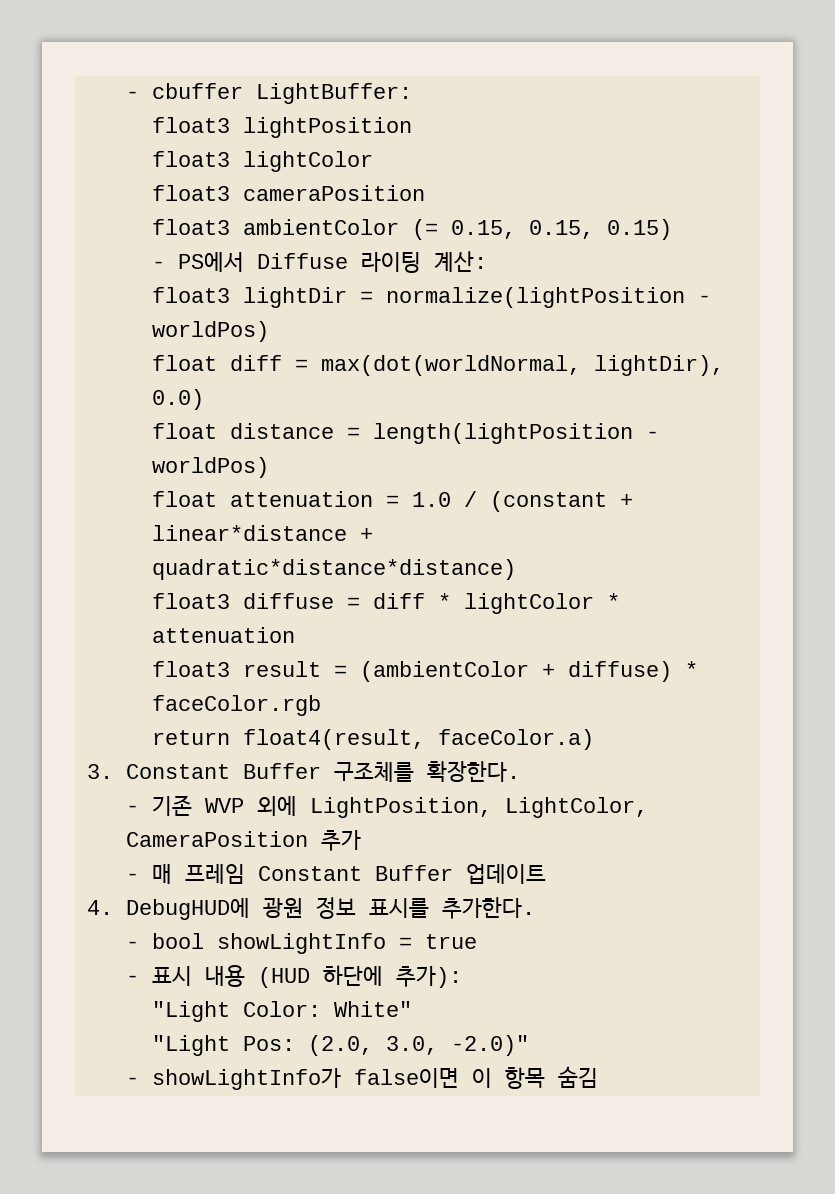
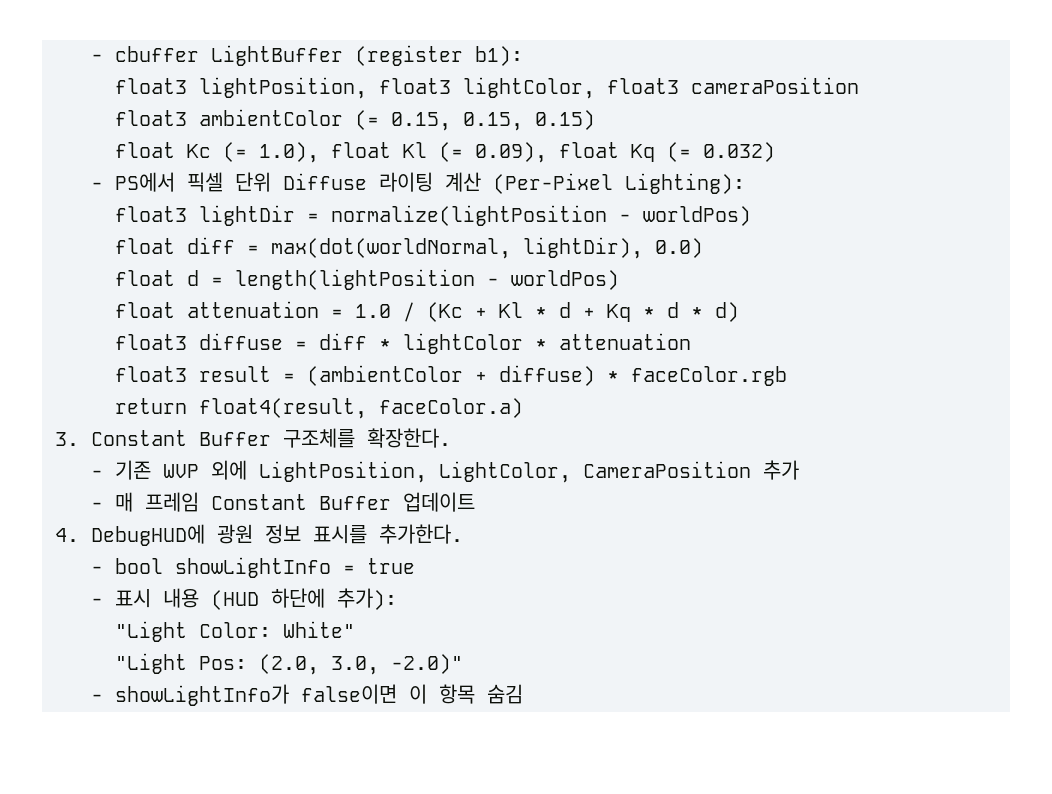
- - cbuffer LightBuffer:
- float3 lightPosition
- float3 lightColor
- float3 cameraPosition
+ - cbuffer LightBuffer (register b1):
+ float3 lightPosition, float3 lightColor, float3 cameraPosition
- - PS에서 Diffuse 라이팅 계산:
+ float Kc (= 1.0), float Kl (= 0.09), float Kq (= 0.032)
+ - PS에서 픽셀 단위 Diffuse 라이팅 계산 (Per-Pixel Lighting):
- float distance = length(lightPosition - worldPos)
+ float d = length(lightPosition - worldPos)
- float attenuation = 1.0 / (constant + linear*distance + quadratic*distance*distance)
+ float attenuation = 1.0 / (Kc + Kl * d + Kq * d * d)

